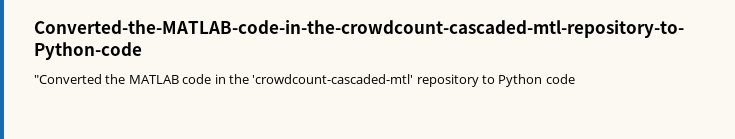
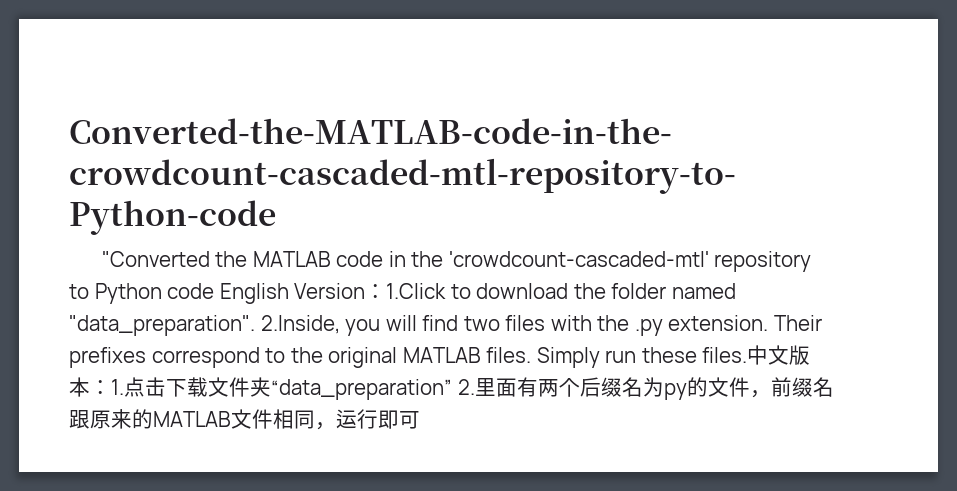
- "Converted the MATLAB code in the 'crowdcount-cascaded-mtl' repository to Python code
+ "Converted the MATLAB code in the 'crowdcount-cascaded-mtl' repository to Python code English Version：1.Click to download the folder named "data_preparation". 2.Inside, you will find two files with the .py extension. Their prefixes correspond to the original MATLAB files. Simply run these files.中文版本：1.点击下载文件夹“data_preparation” 2.里面有两个后缀名为py的文件，前缀名跟原来的MATLAB文件相同，运行即可

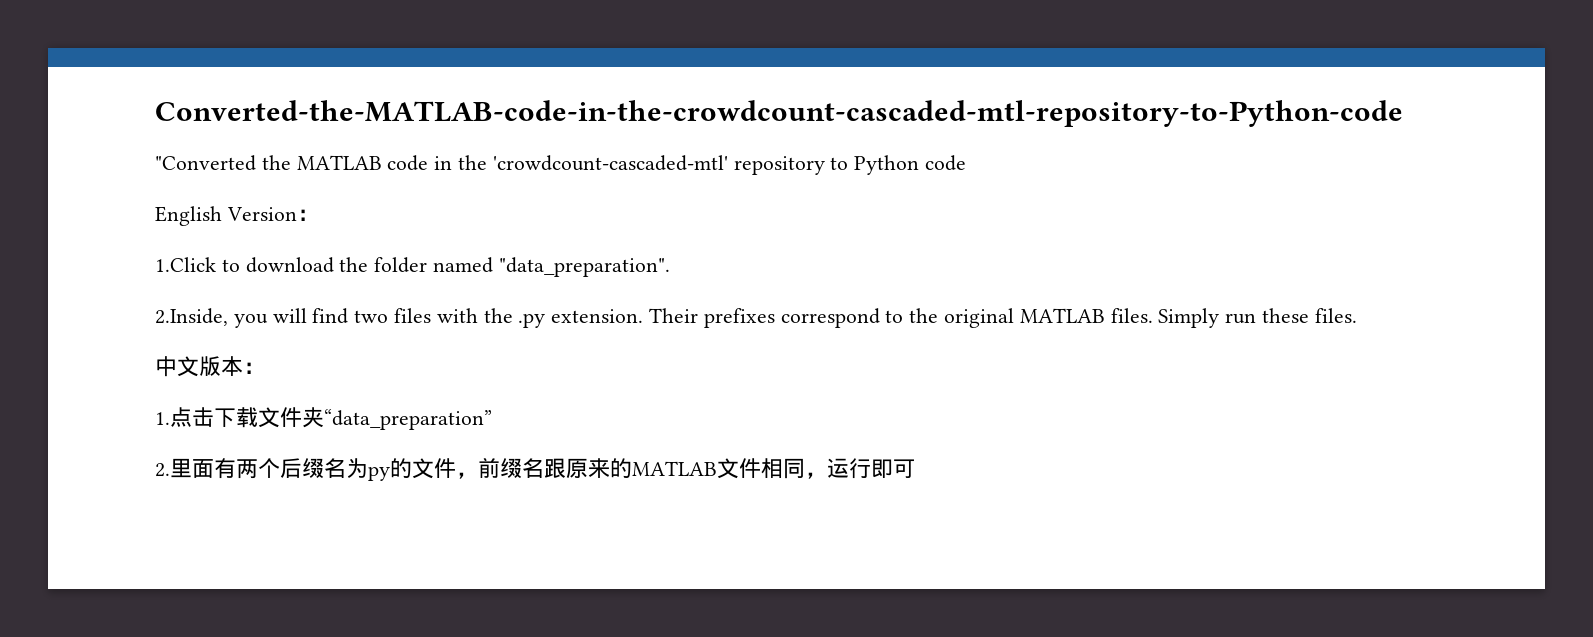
- "Converted the MATLAB code in the 'crowdcount-cascaded-mtl' repository to Python code English Version：1.Click to download the folder named "data_preparation". 2.Inside, you will find two files with the .py extension.
+ "Converted the MATLAB code in the 'crowdcount-cascaded-mtl' repository to Python code
+ English Version：
+ 1.Click to download the folder named "data_preparation".
+ 2.Inside, you will find two files with the .py extension.
- Simply run these files.中文版本：1.点击下载文件夹“data_preparation” 2.里面有两个后缀名为py的文件，前缀名跟原来的MATLAB文件相同，运行即可
+ Simply run these files.
+ 中文版本：
+ 1.点击下载文件夹“data_preparation”
+ 2.里面有两个后缀名为py的文件，前缀名跟原来的MATLAB文件相同，运行即可

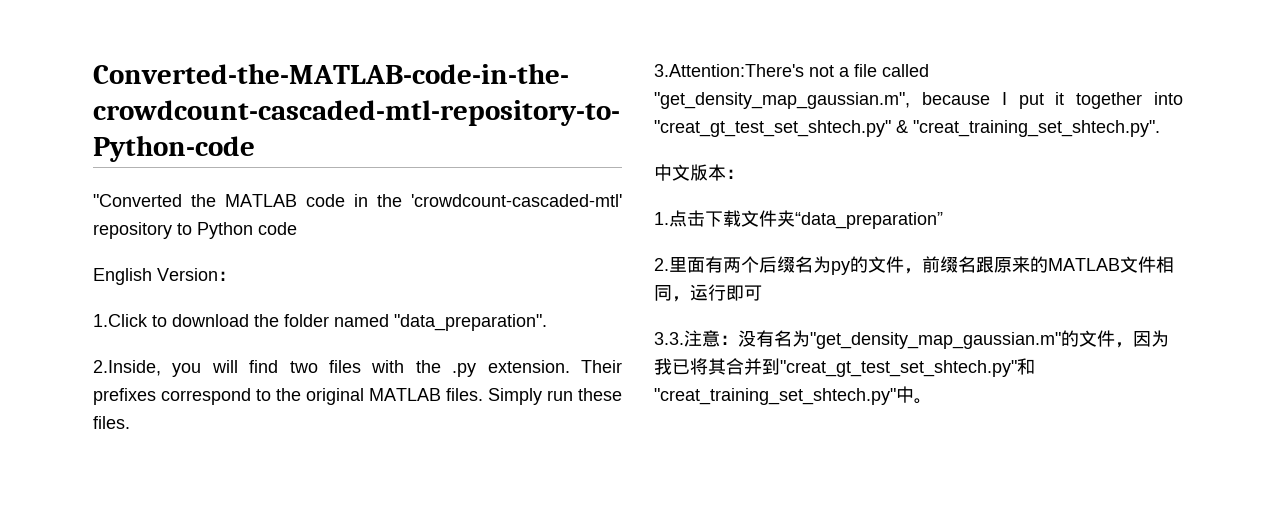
+ 3.Attention:There's not a file called "get_density_map_gaussian.m", because I put it together into "creat_gt_test_set_shtech.py" & "creat_training_set_shtech.py".
+ 3.3.注意：没有名为"get_density_map_gaussian.m"的文件，因为我已将其合并到"creat_gt_test_set_shtech.py"和"creat_training_set_shtech.py"中。

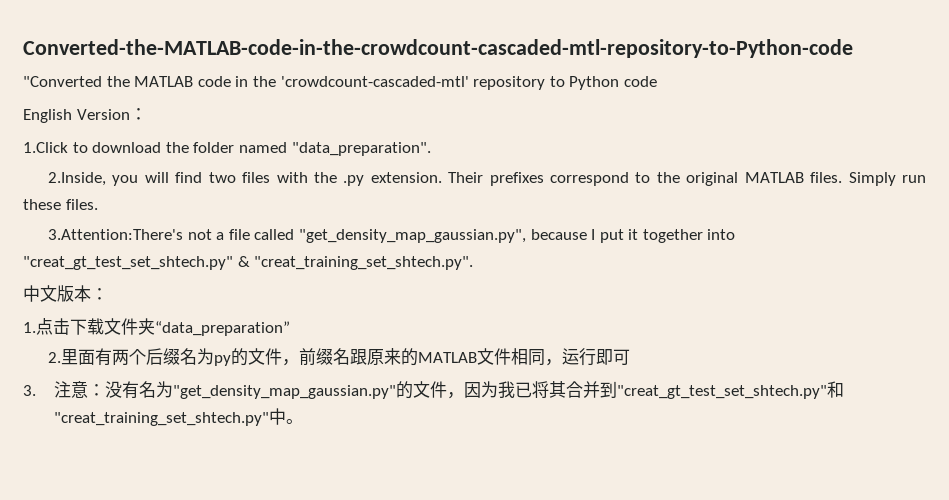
- 3.Attention:There's not a file called "get_density_map_gaussian.m", because I put it together into "creat_gt_test_set_shtech.py" & "creat_training_set_shtech.py".
+ 3.Attention:There's not a file called "get_density_map_gaussian.py", because I put it together into "creat_gt_test_set_shtech.py" & "creat_training_set_shtech.py".
- 3.3.注意：没有名为"get_density_map_gaussian.m"的文件，因为我已将其合并到"creat_gt_test_set_shtech.py"和"creat_training_set_shtech.py"中。
+ 3.注意：没有名为"get_density_map_gaussian.py"的文件，因为我已将其合并到"creat_gt_test_set_shtech.py"和"creat_training_set_shtech.py"中。

